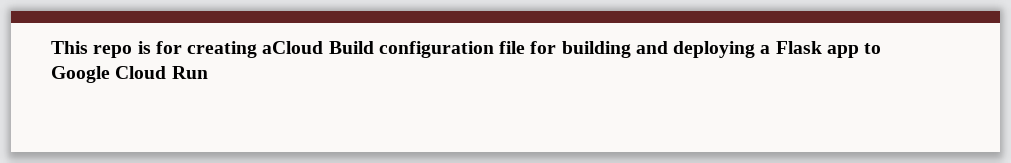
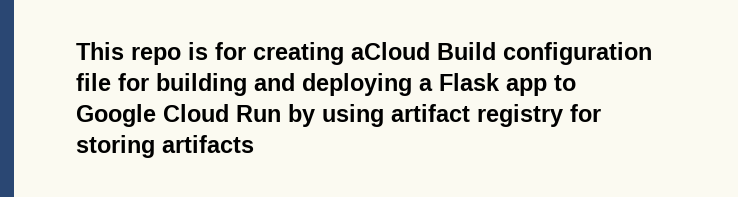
- This repo is for creating aCloud Build configuration file for building and deploying a Flask app to Google Cloud Run
+ This repo is for creating aCloud Build configuration file for building and deploying a Flask app to Google Cloud Run by using artifact registry for storing artifacts

